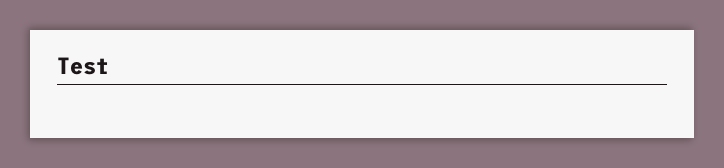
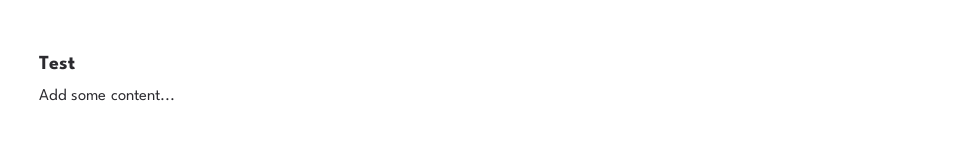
+ Add some content...

